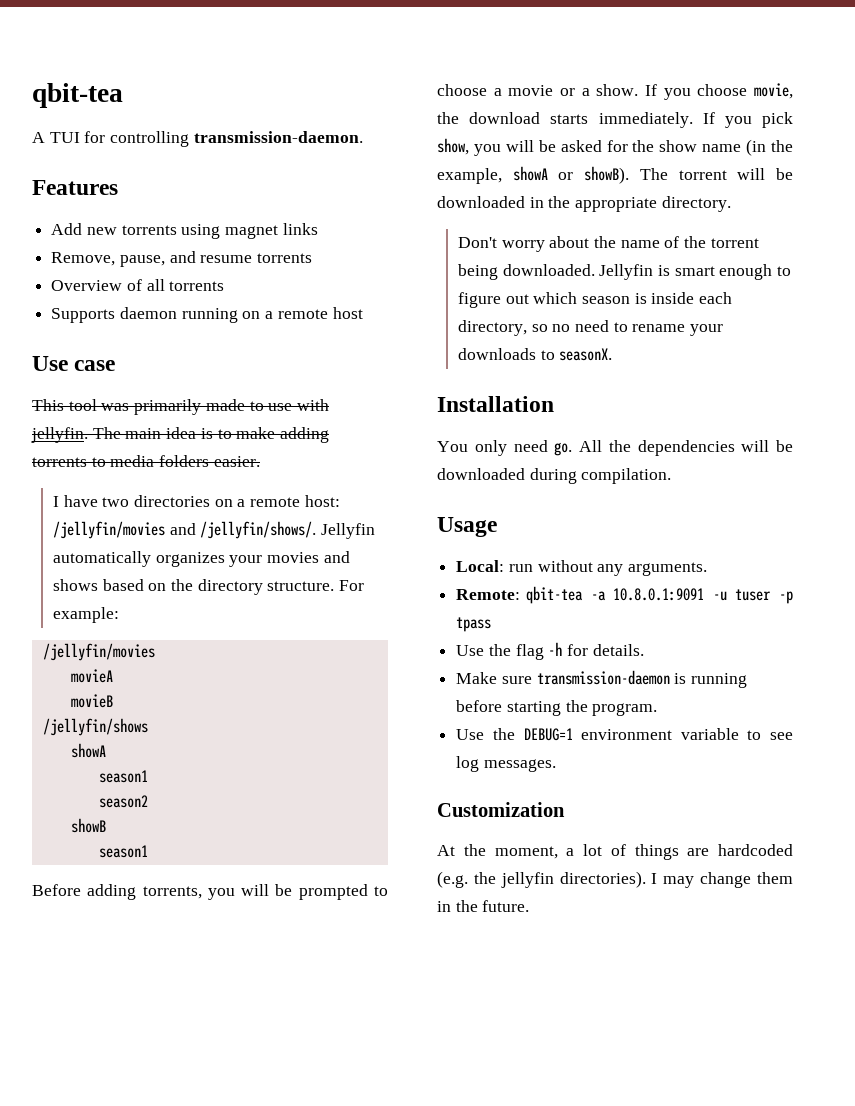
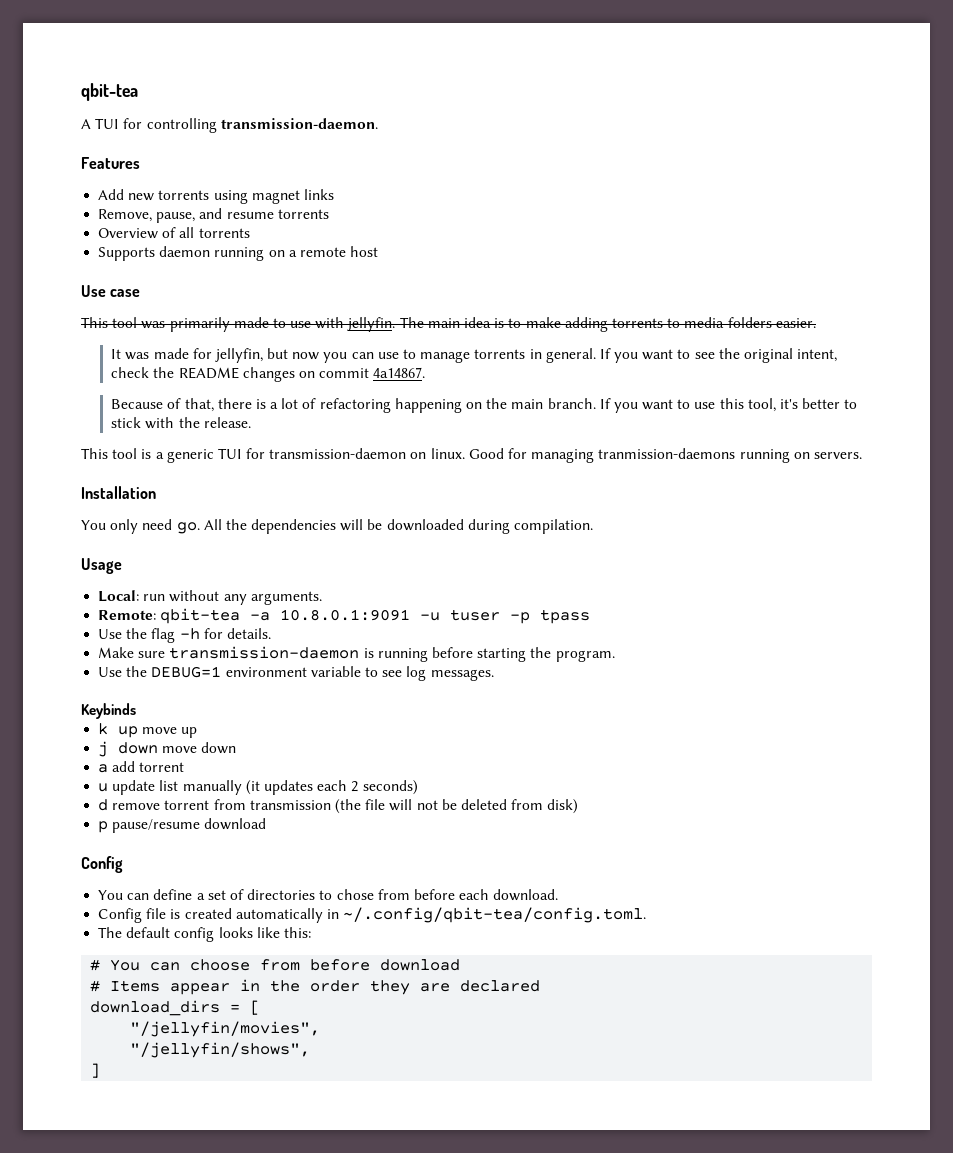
- I have two directories on a remote host: /jellyfin/movies and /jellyfin/shows/. Jellyfin automatically organizes your movies and shows based on the directory structure. For example:
- /jellyfin/movies
- movieA
- movieB
- /jellyfin/shows
- showA
- season1
- season2
- showB
- season1
- Before adding torrents, you will be prompted to choose a movie or a show. If you choose movie, the download starts immediately. If you pick show, you will be asked for the show name (in the example, showA or showB). The torrent will be downloaded in the appropriate directory.
- Don't worry about the name of the torrent being downloaded. Jellyfin is smart enough to figure out which season is inside each directory, so no need to rename your downloads to seasonX.
+ It was made for jellyfin, but now you can use to manage torrents in general. If you want to see the original intent, check the README changes on commit 4a14867.
+ Because of that, there is a lot of refactoring happening on the main branch. If you want to use this tool, it's better to stick with the release.
+ This tool is a generic TUI for transmission-daemon on linux. Good for managing tranmission-daemons running on servers.
- Customization
- At the moment, a lot of things are hardcoded (e.g. the jellyfin directories). I may change them in the future.
+ Keybinds
+ k up move up
+ j down move down
+ a add torrent
+ u update list manually (it updates each 2 seconds)
+ d remove torrent from transmission (the file will not be deleted from disk)
+ p pause/resume download
+ Config
+ You can define a set of directories to chose from before each download.
+ Config file is created automatically in ~/.config/qbit-tea/config.toml.
+ The default config looks like this:
+ # You can choose from before download
+ # Items appear in the order they are declared
+ download_dirs = [
+ "/jellyfin/movies",
+ "/jellyfin/shows",
+ ]

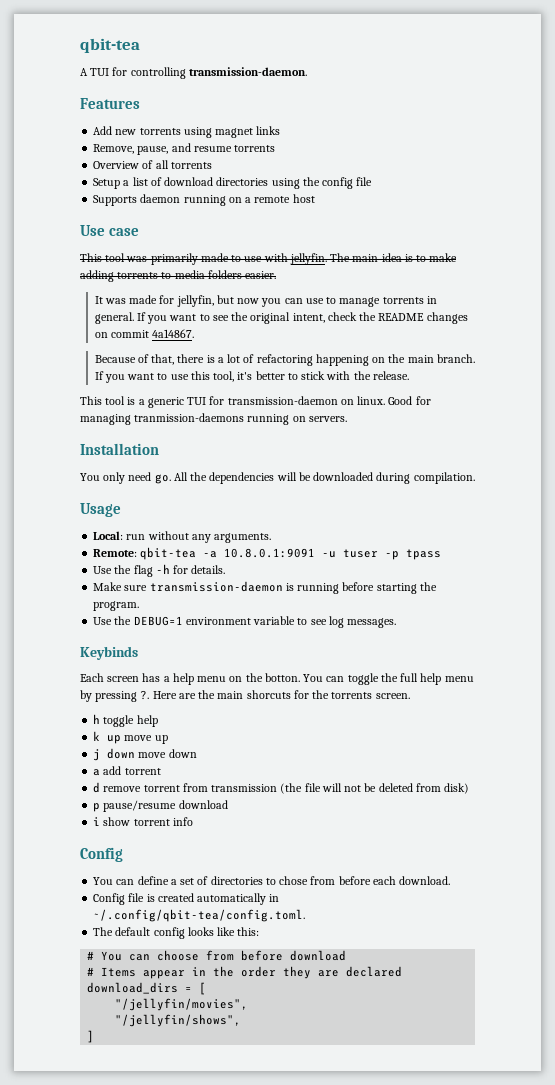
+ Setup a list of download directories using the config file
+ Each screen has a help menu on the botton. You can toggle the full help menu by pressing ?. Here are the main shorcuts for the torrents screen.
+ h toggle help
- u update list manually (it updates each 2 seconds)
+ i show torrent info

